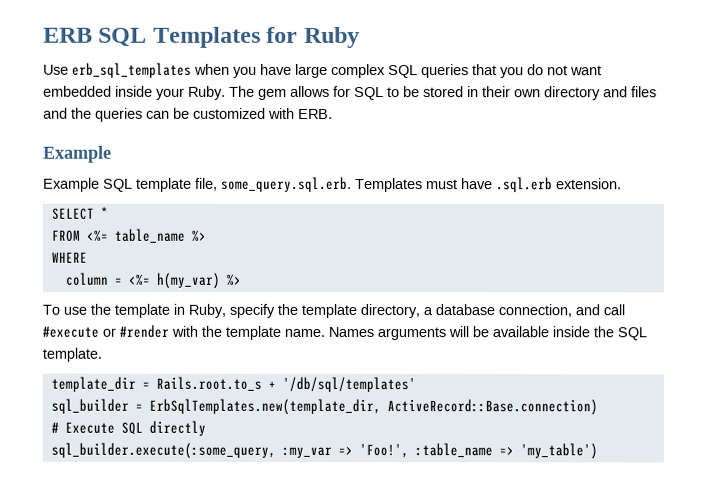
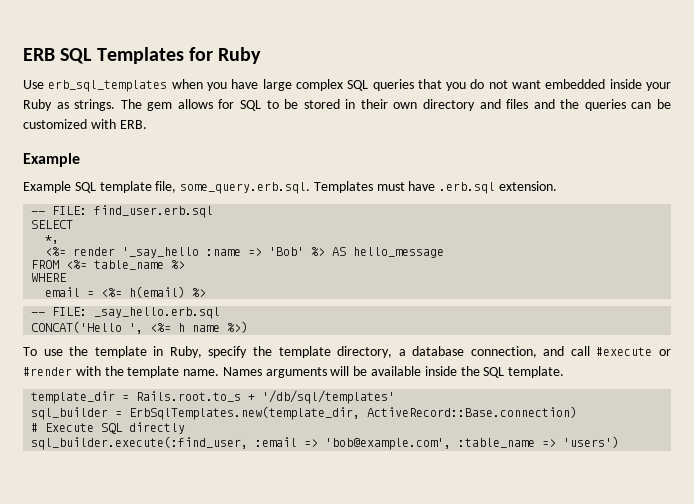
- Use erb_sql_templates when you have large complex SQL queries that you do not want embedded inside your Ruby.
+ Use erb_sql_templates when you have large complex SQL queries that you do not want embedded inside your Ruby as strings.
- Example SQL template file, some_query.sql.erb. Templates must have .sql.erb extension.
+ Example SQL template file, some_query.erb.sql. Templates must have .erb.sql extension.
- SELECT *
+ -- FILE: find_user.erb.sql
+ SELECT
+ *,
+ <%= render '_say_hello :name => 'Bob' %> AS hello_message
- column = <%= h(my_var) %>
+ email = <%= h(email) %>
+ -- FILE: _say_hello.erb.sql
+ CONCAT('Hello ', <%= h name %>)
- sql_builder.execute(:some_query, :my_var => 'Foo!', :table_name => 'my_table')
+ sql_builder.execute(:find_user, :email => 'bob@example.com', :table_name => 'users')

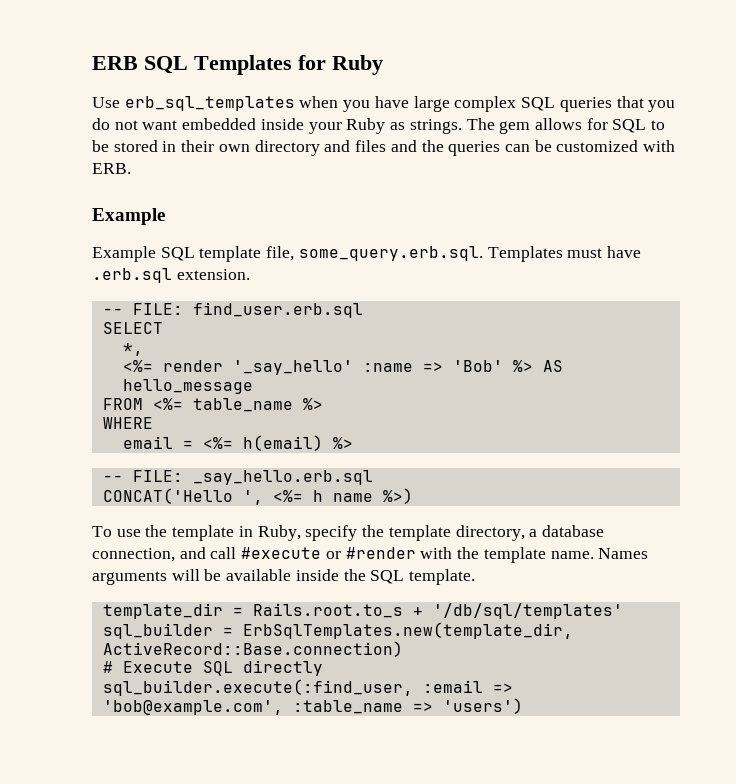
- <%= render '_say_hello :name => 'Bob' %> AS hello_message
+ <%= render '_say_hello' :name => 'Bob' %> AS hello_message

